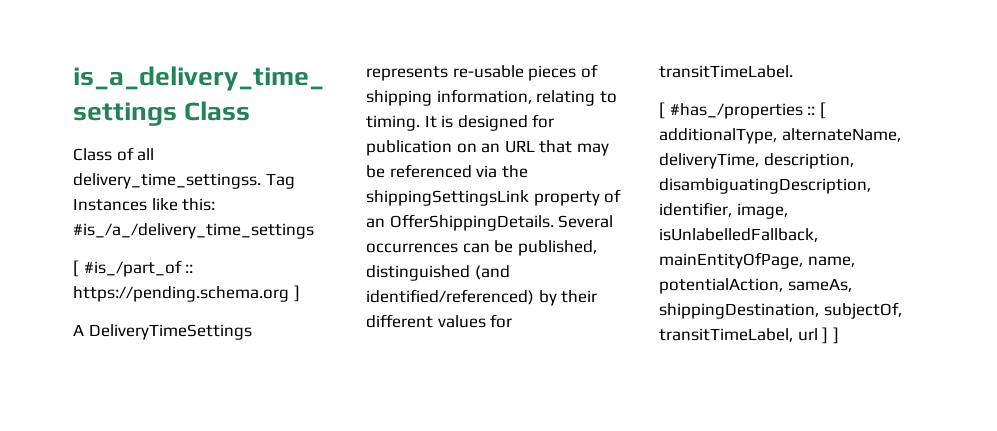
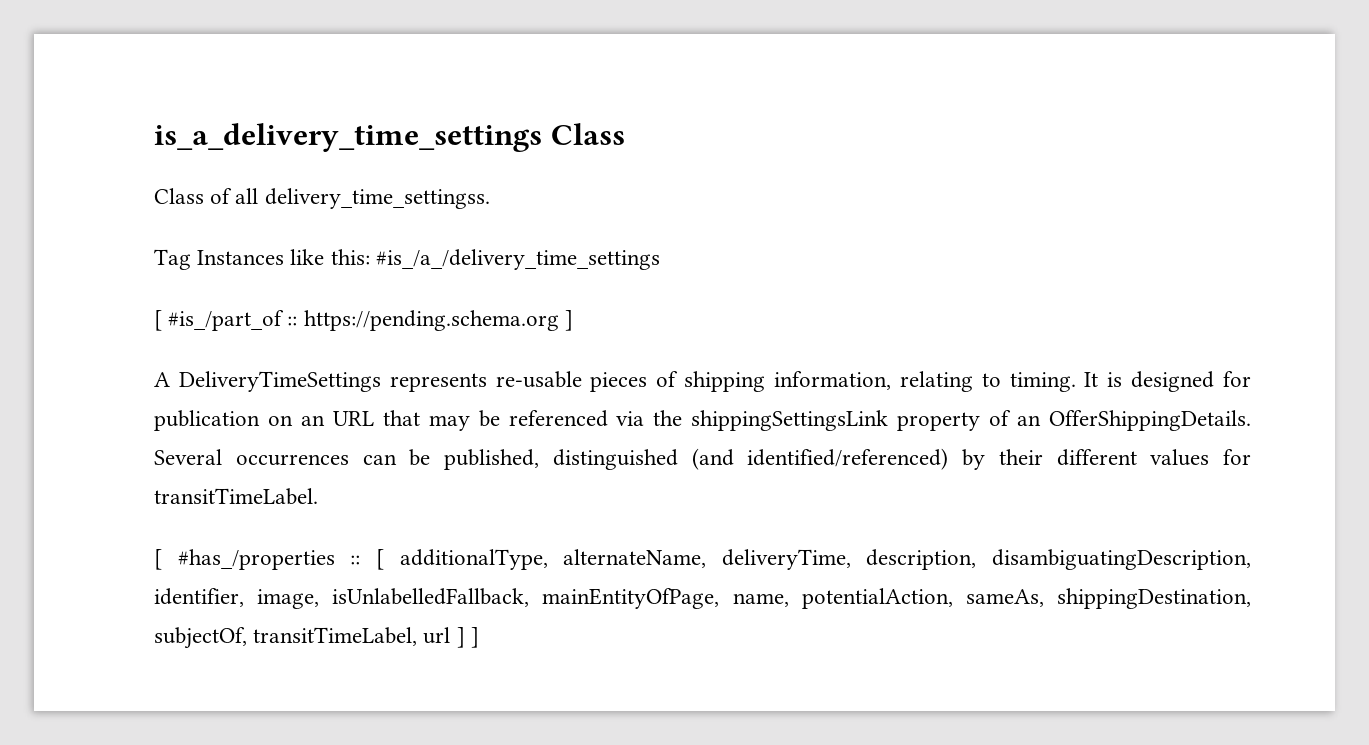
- Class of all delivery_time_settingss. Tag Instances like this: #is_/a_/delivery_time_settings
+ Class of all delivery_time_settingss.
+ Tag Instances like this: #is_/a_/delivery_time_settings

